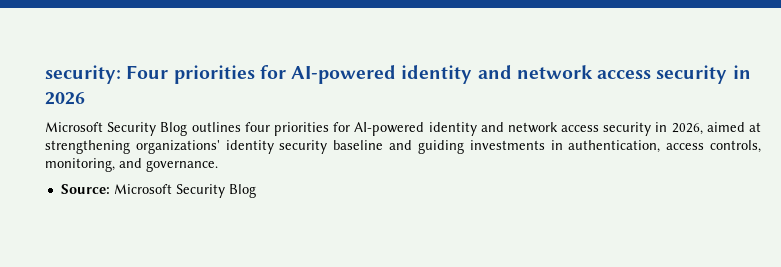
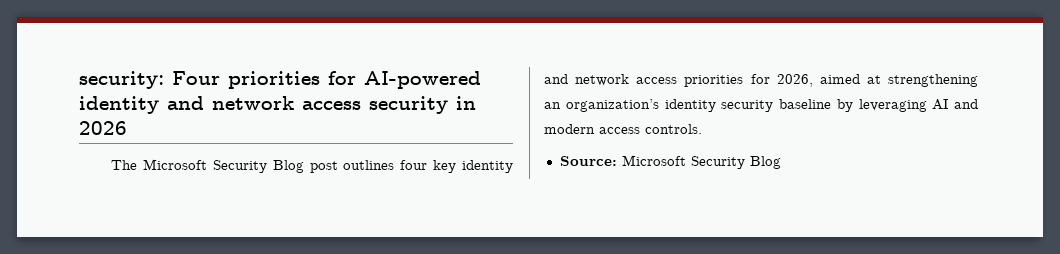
- Microsoft Security Blog outlines four priorities for AI-powered identity and network access security in 2026, aimed at strengthening organizations' identity security baseline and guiding investments in authentication, access controls, monitoring, and governance.
+ The Microsoft Security Blog post outlines four key identity and network access priorities for 2026, aimed at strengthening an organization’s identity security baseline by leveraging AI and modern access controls.

